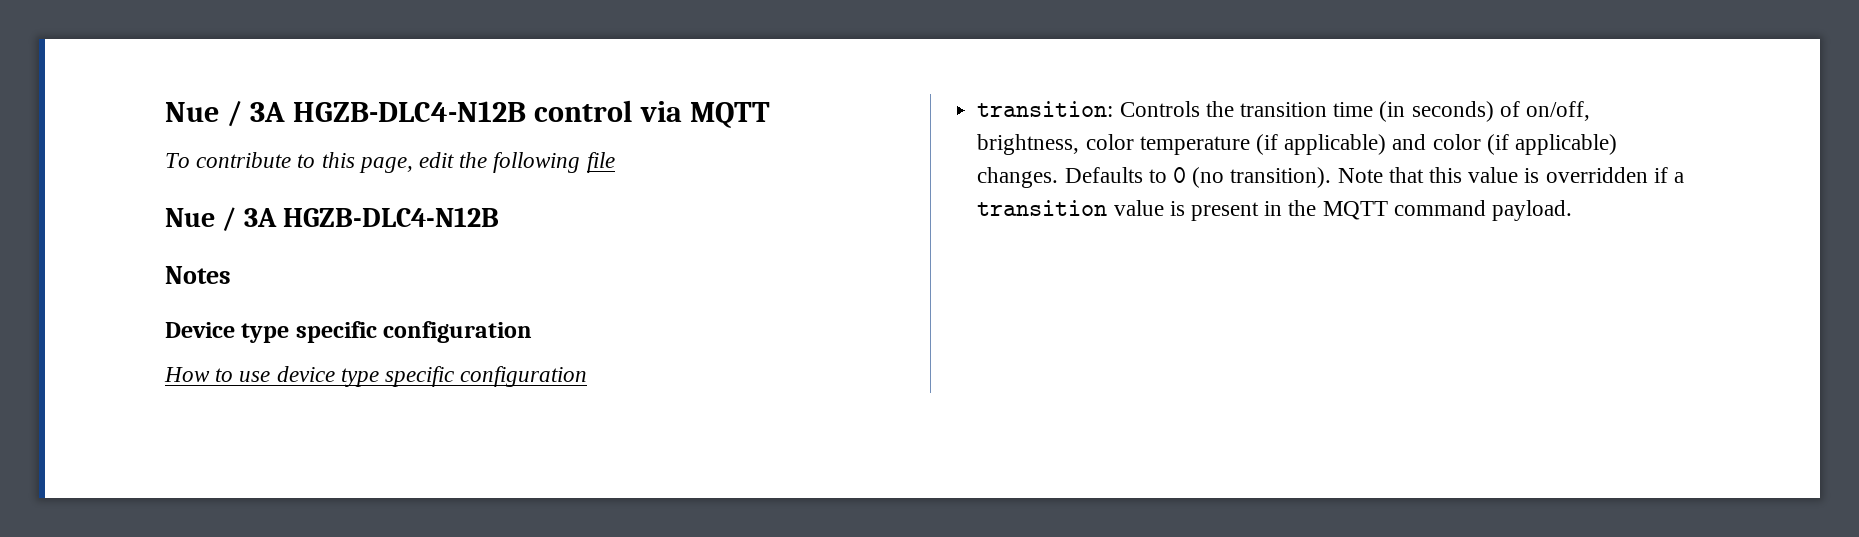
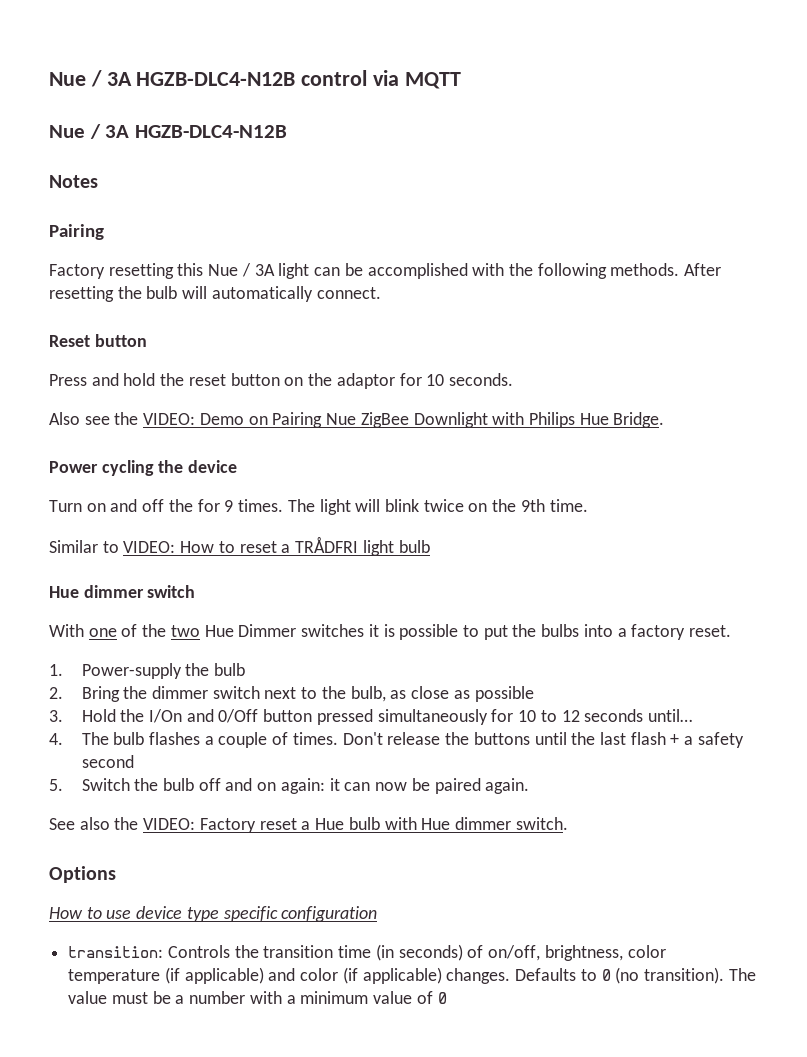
- To contribute to this page, edit the following file
  Notes
- Device type specific configuration
+ Pairing
+ Factory resetting this Nue / 3A light can be accomplished with the following methods. After resetting the bulb will automatically connect.
+ Reset button
+ Press and hold the reset button on the adaptor for 10 seconds.
+ Also see the VIDEO: Demo on Pairing Nue ZigBee Downlight with Philips Hue Bridge.
+ Power cycling the device
+ Turn on and off the for 9 times. The light will blink twice on the 9th time.
+ Similar to VIDEO: How to reset a TRÅDFRI light bulb
+ Hue dimmer switch
+ With one of the two Hue Dimmer switches it is possible to put the bulbs into a factory reset.
+ 1. Power-supply the bulb
+ 2. Bring the dimmer switch next to the bulb, as close as possible
+ 3. Hold the I/On and 0/Off button pressed simultaneously for 10 to 12 seconds until…
+ 4. The bulb flashes a couple of times. Don't release the buttons until the last flash + a safety second
+ 5. Switch the bulb off and on again: it can now be paired again.
+ See also the VIDEO: Factory reset a Hue bulb with Hue dimmer switch.
+ Options
- Note that this value is overridden if a transition value is present in the MQTT command payload.
+ The value must be a number with a minimum value of 0

